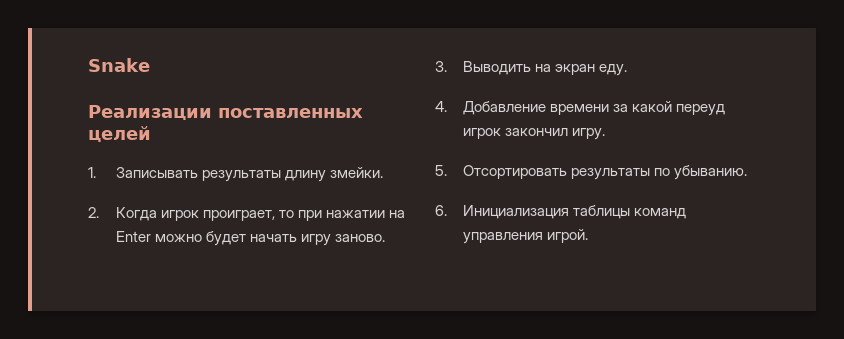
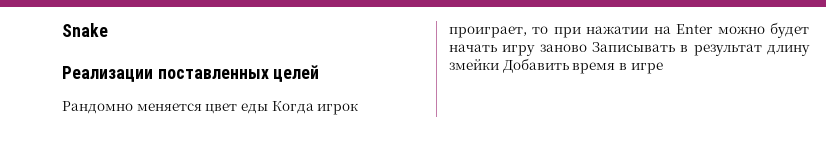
- 1. Записывать результаты длину змейки.
- 2. Когда игрок проиграет, то при нажатии на Enter можно будет начать игру заново.
- 3. Выводить на экран еду.
- 4. Добавление времени за какой переуд игрок закончил игру.
- 5. Отсортировать результаты по убыванию.
- 6. Инициализация таблицы команд управления игрой.
+ Рандомно меняется цвет еды Когда игрок проиграет, то при нажатии на Enter можно будет начать игру заново Записывать в результат длину змейки Добавить время в игре

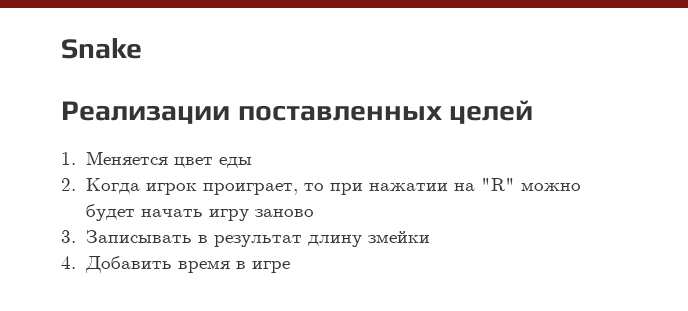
- Рандомно меняется цвет еды Когда игрок проиграет, то при нажатии на Enter можно будет начать игру заново Записывать в результат длину змейки Добавить время в игре
+ 1. Mеняется цвет еды
+ 2. Когда игрок проиграет, то при нажатии на "R" можно будет начать игру заново
+ 3. Записывать в результат длину змейки
+ 4. Добавить время в игре

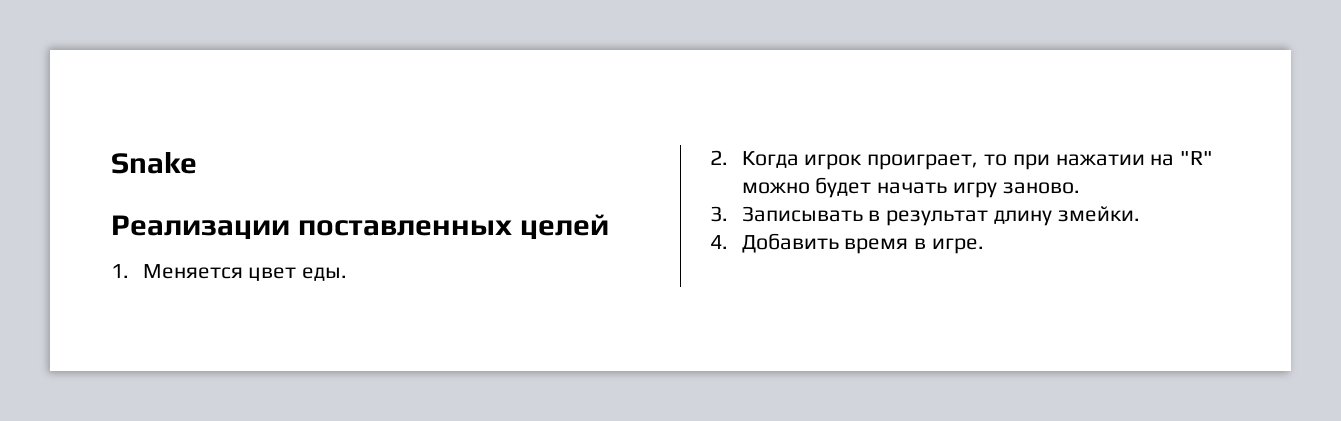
- 1. Mеняется цвет еды
+ 1. Mеняется цвет еды.
- 2. Когда игрок проиграет, то при нажатии на "R" можно будет начать игру заново
+ 2. Когда игрок проиграет, то при нажатии на "R" можно будет начать игру заново.
- 3. Записывать в результат длину змейки
+ 3. Записывать в результат длину змейки.
- 4. Добавить время в игре
+ 4. Добавить время в игре.

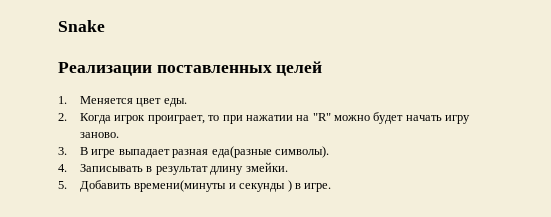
- 3. Записывать в результат длину змейки.
+ 3. В игре выпадает разная еда(разные символы).
+ 4. Записывать в результат длину змейки.
- 4. Добавить время в игре.
+ 5. Добавить времени(минуты и секунды ) в игре.

